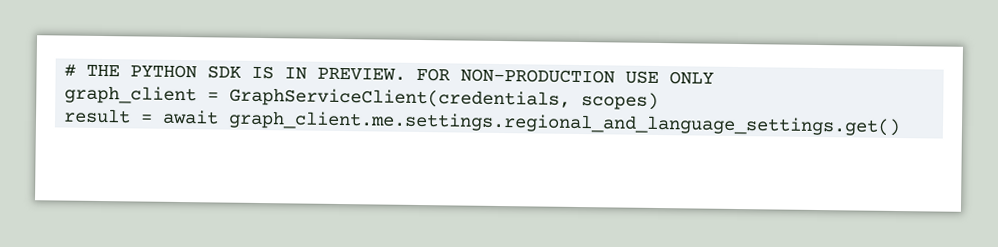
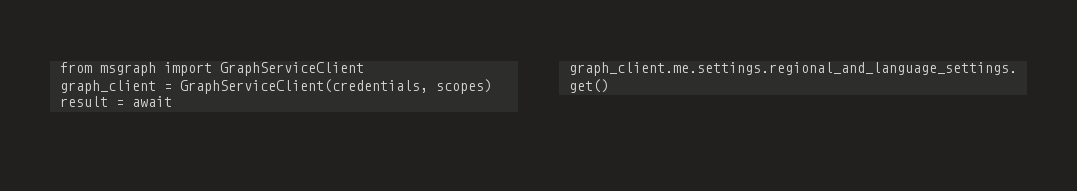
- # THE PYTHON SDK IS IN PREVIEW. FOR NON-PRODUCTION USE ONLY
+ from msgraph import GraphServiceClient

